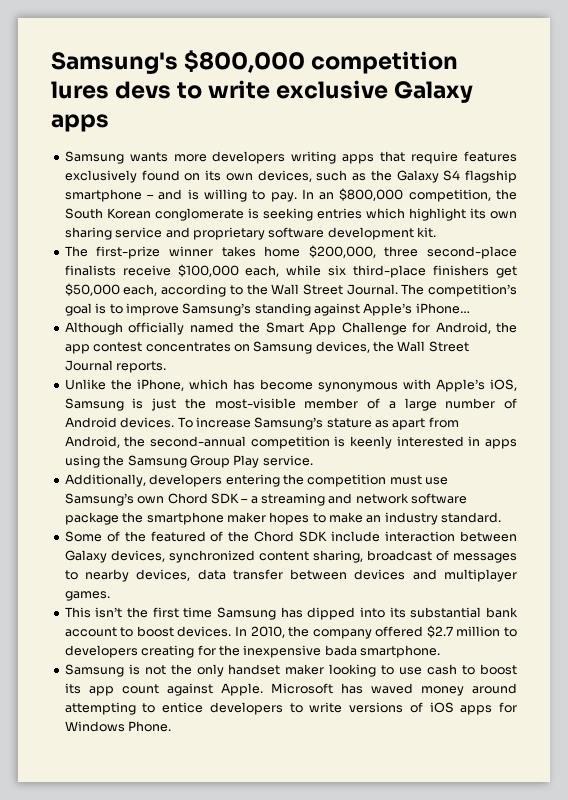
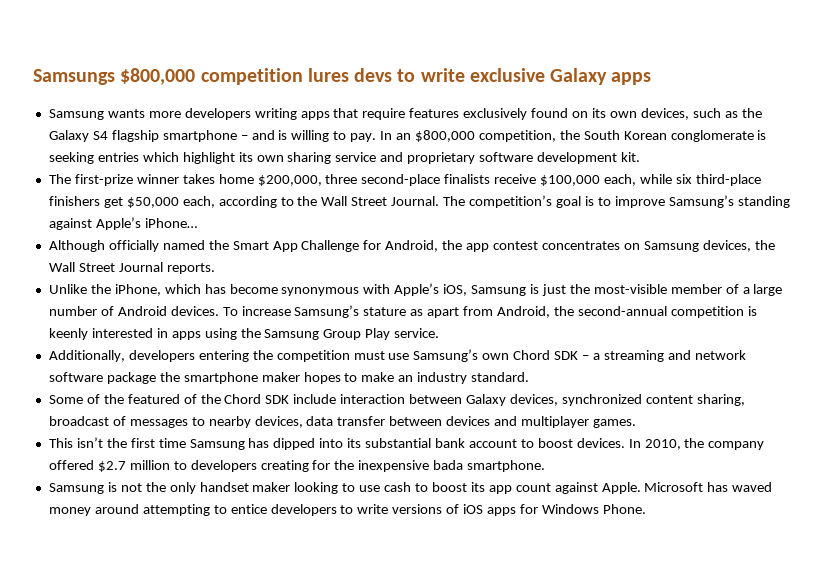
- Samsung's $800,000 competition lures devs to write exclusive Galaxy apps
+ Samsungs $800,000 competition lures devs to write exclusive Galaxy apps

